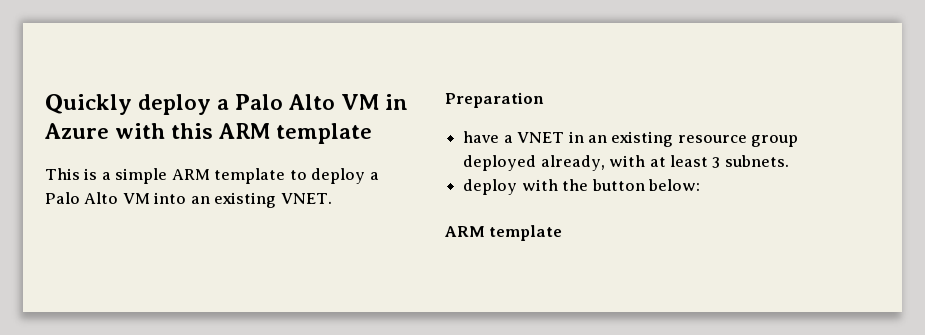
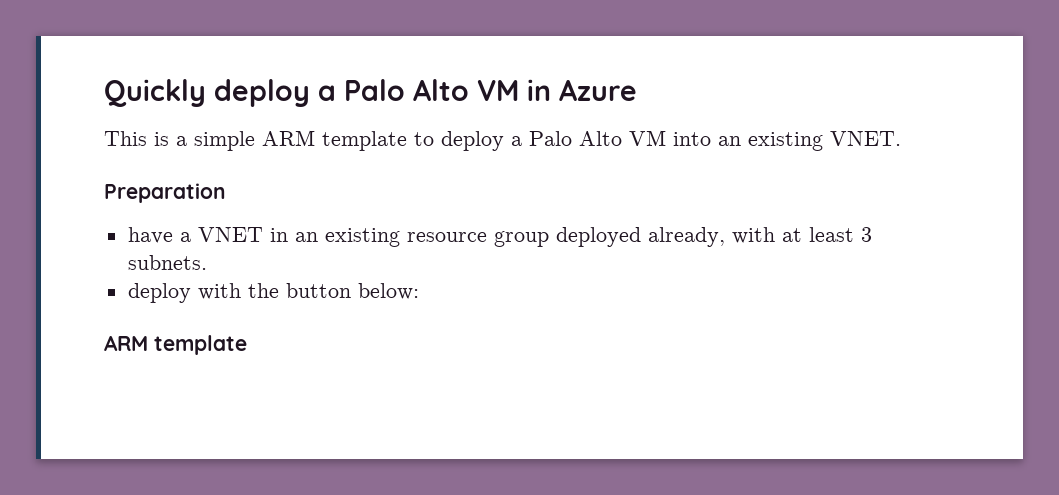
- Quickly deploy a Palo Alto VM in Azure with this ARM template
+ Quickly deploy a Palo Alto VM in Azure

